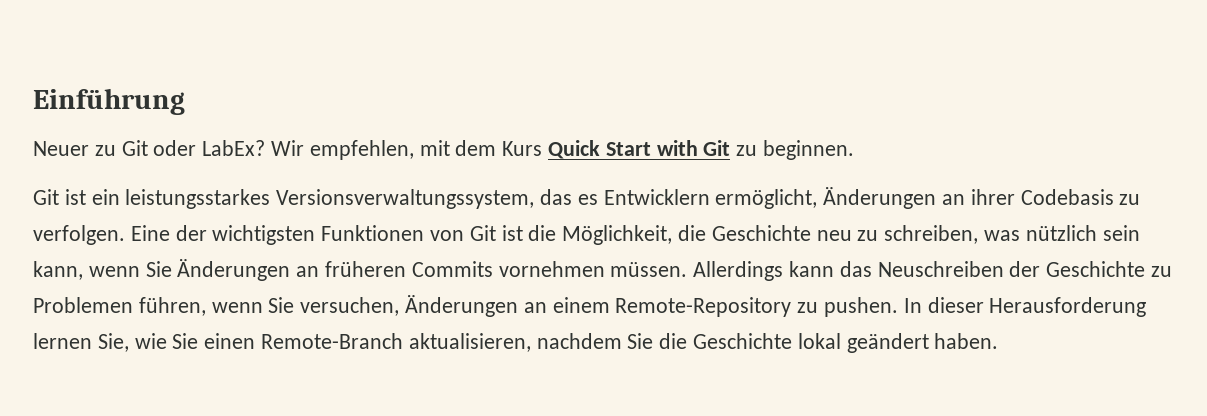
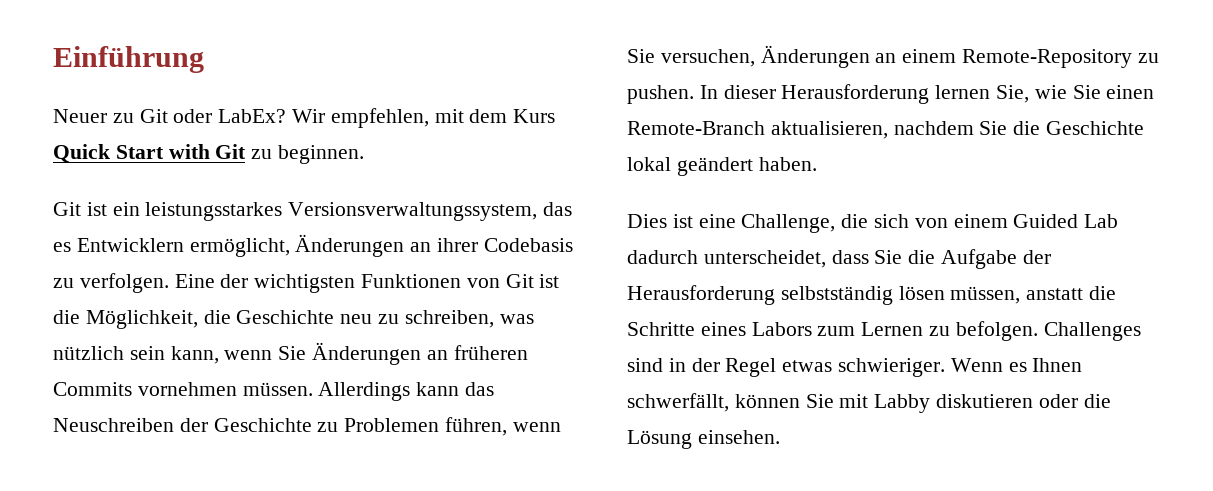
+ Dies ist eine Challenge, die sich von einem Guided Lab dadurch unterscheidet, dass Sie die Aufgabe der Herausforderung selbstständig lösen müssen, anstatt die Schritte eines Labors zum Lernen zu befolgen. Challenges sind in der Regel etwas schwieriger. Wenn es Ihnen schwerfällt, können Sie mit Labby diskutieren oder die Lösung einsehen.

